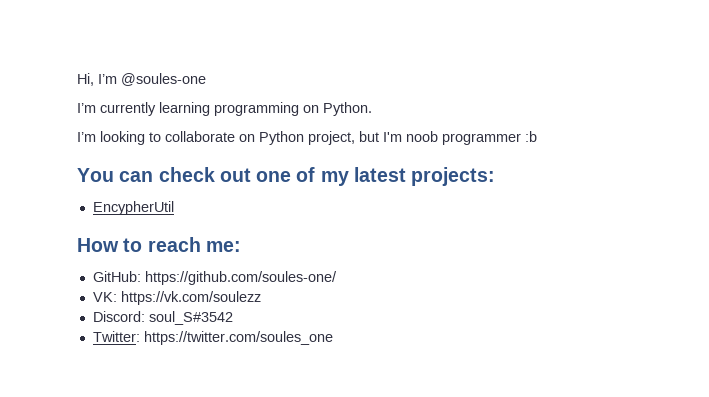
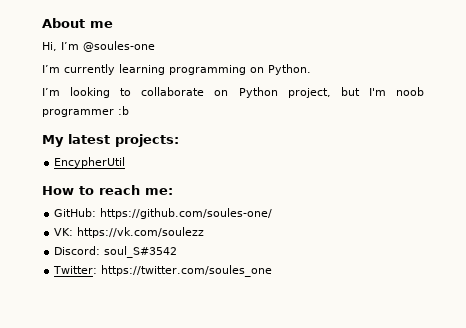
+ About me
- You can check out one of my latest projects:
+ My latest projects:

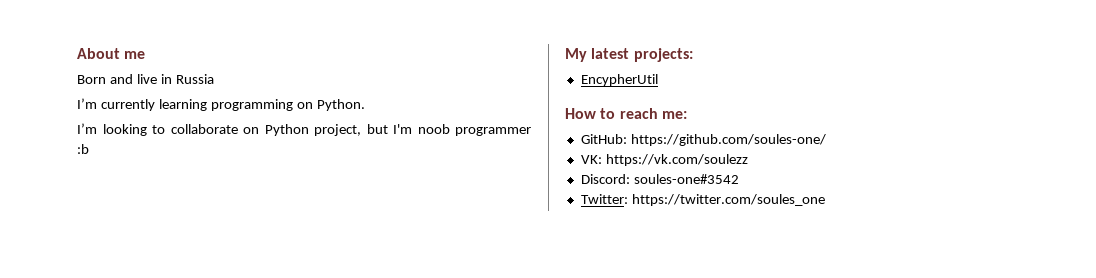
- Hi, I’m @soules-one
+ Born and live in Russia
- Discord: soul_S#3542
+ Discord: soules-one#3542

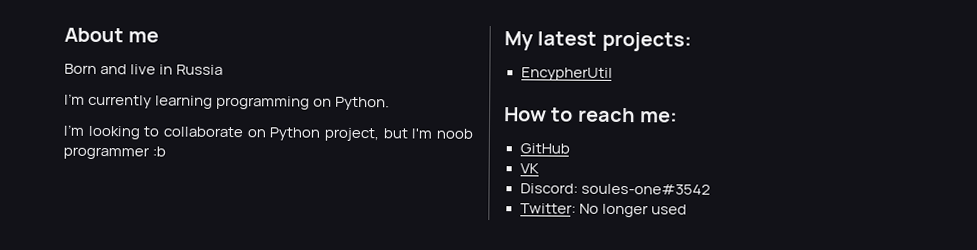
- GitHub: https://github.com/soules-one/
- VK: https://vk.com/soulezz
+ GitHub
+ VK
- Twitter: https://twitter.com/soules_one
+ Twitter: No longer used

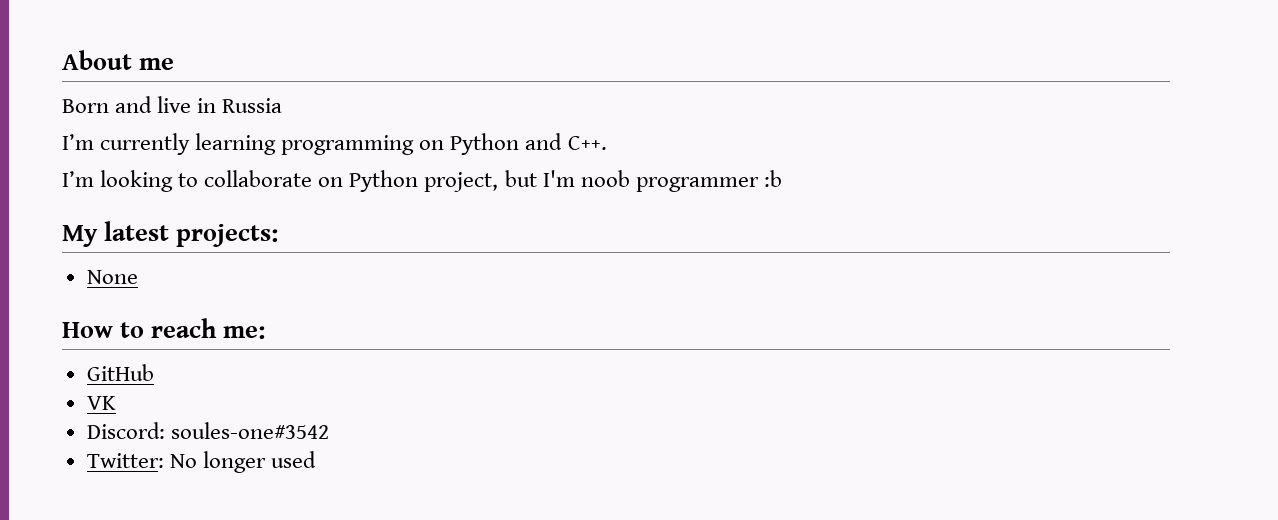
- I’m currently learning programming on Python.
+ I’m currently learning programming on Python and C++.
- EncypherUtil
+ None

